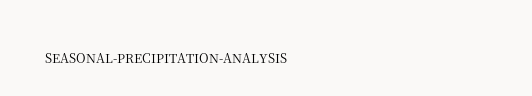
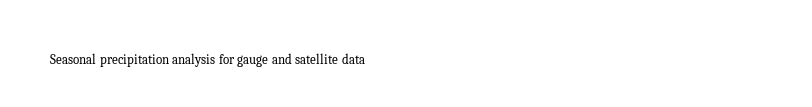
- SEASONAL-PRECIPITATION-ANALYSIS
+ Seasonal precipitation analysis for gauge and satellite data

